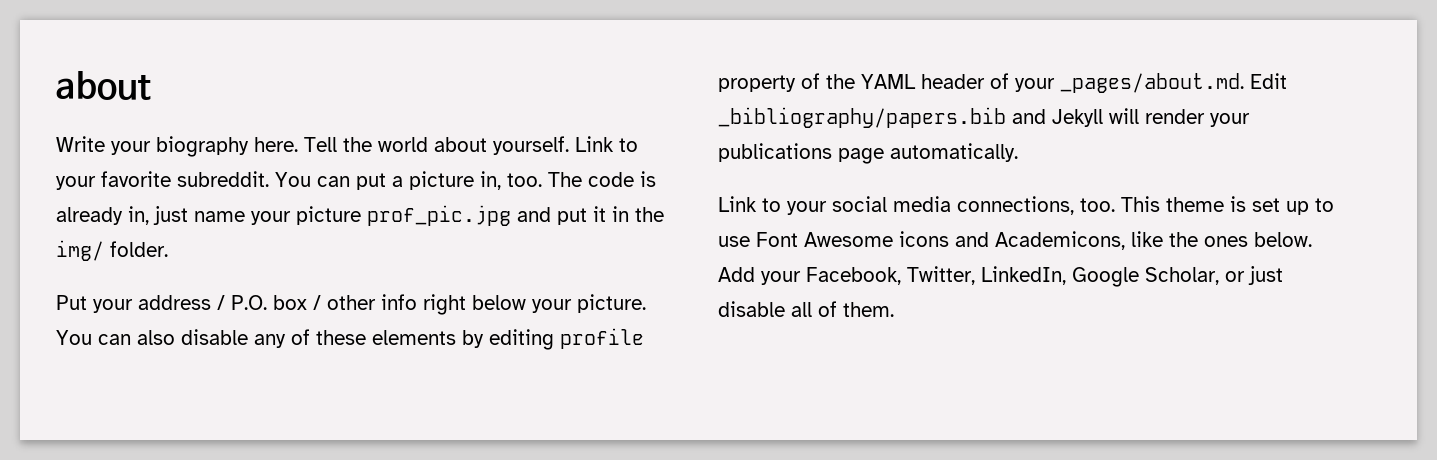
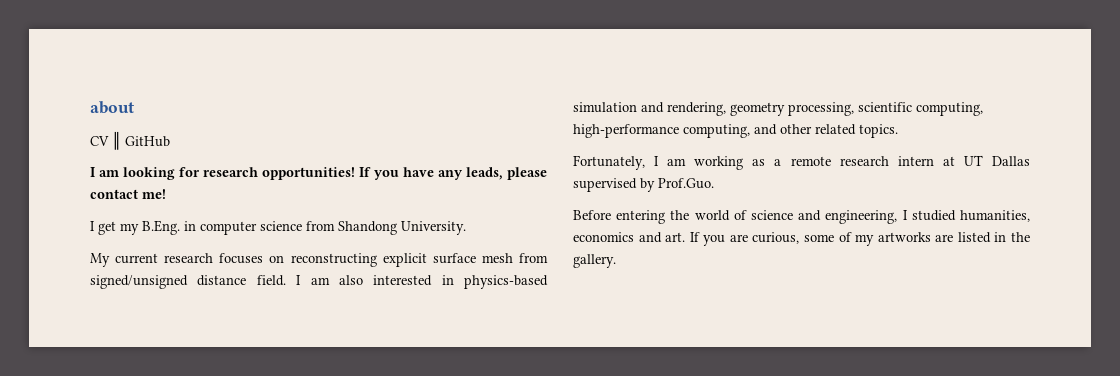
- Write your biography here. Tell the world about yourself. Link to your favorite subreddit. You can put a picture in, too. The code is already in, just name your picture prof_pic.jpg and put it in the img/ folder.
- Put your address / P.O. box / other info right below your picture. You can also disable any of these elements by editing profile property of the YAML header of your _pages/about.md. Edit _bibliography/papers.bib and Jekyll will render your publications page automatically.
- Link to your social media connections, too. This theme is set up to use Font Awesome icons and Academicons, like the ones below. Add your Facebook, Twitter, LinkedIn, Google Scholar, or just disable all of them.
+ CV ║ GitHub
+ I am looking for research opportunities! If you have any leads, please contact me!
+ I get my B.Eng. in computer science from Shandong University.
+ My current research focuses on reconstructing explicit surface mesh from signed/unsigned distance field. I am also interested in physics-based simulation and rendering, geometry processing, scientific computing, high-performance computing, and other related topics.
+ Fortunately, I am working as a remote research intern at UT Dallas supervised by Prof.Guo.
+ Before entering the world of science and engineering, I studied humanities, economics and art. If you are curious, some of my artworks are listed in the gallery.

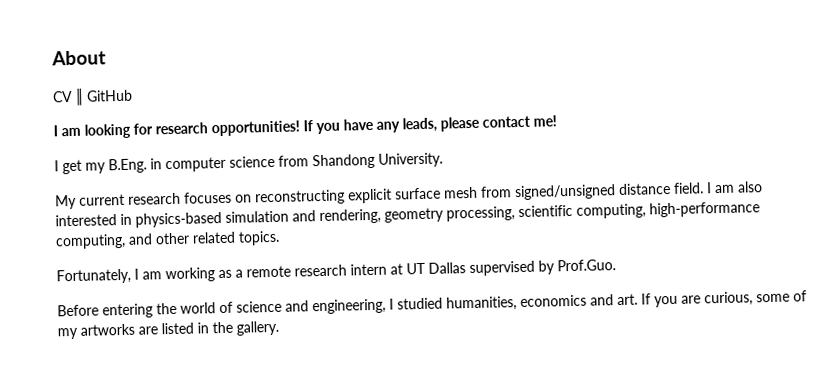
- about
+ About

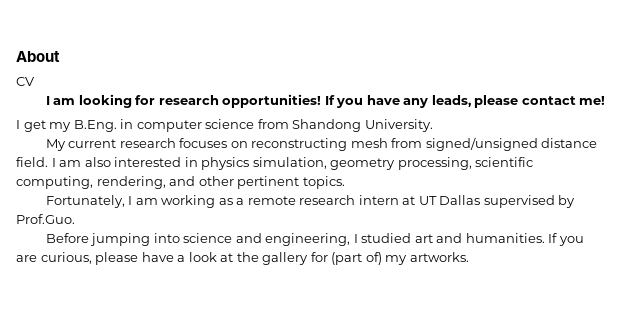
- CV ║ GitHub
+ CV
- My current research focuses on reconstructing explicit surface mesh from signed/unsigned distance field.
+ My current research focuses on reconstructing mesh from signed/unsigned distance field.
- I am also interested in physics-based simulation and rendering, geometry processing, scientific computing, high-performance computing, and other related topics.
+ I am also interested in physics simulation, geometry processing, scientific computing, rendering, and other pertinent topics.
- Before entering the world of science and engineering, I studied humanities, economics and art. If you are curious, some of my artworks are listed in the gallery.
+ Before jumping into science and engineering, I studied art and humanities. If you are curious, please have a look at the gallery for (part of) my artworks.

